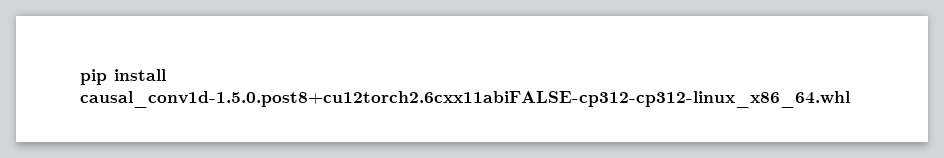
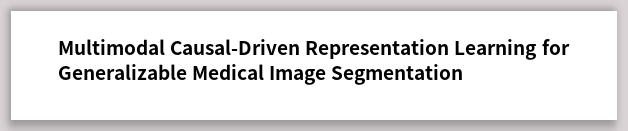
- pip install causal_conv1d-1.5.0.post8+cu12torch2.6cxx11abiFALSE-cp312-cp312-linux_x86_64.whl
+ Multimodal Causal-Driven Representation Learning for Generalizable Medical Image Segmentation

